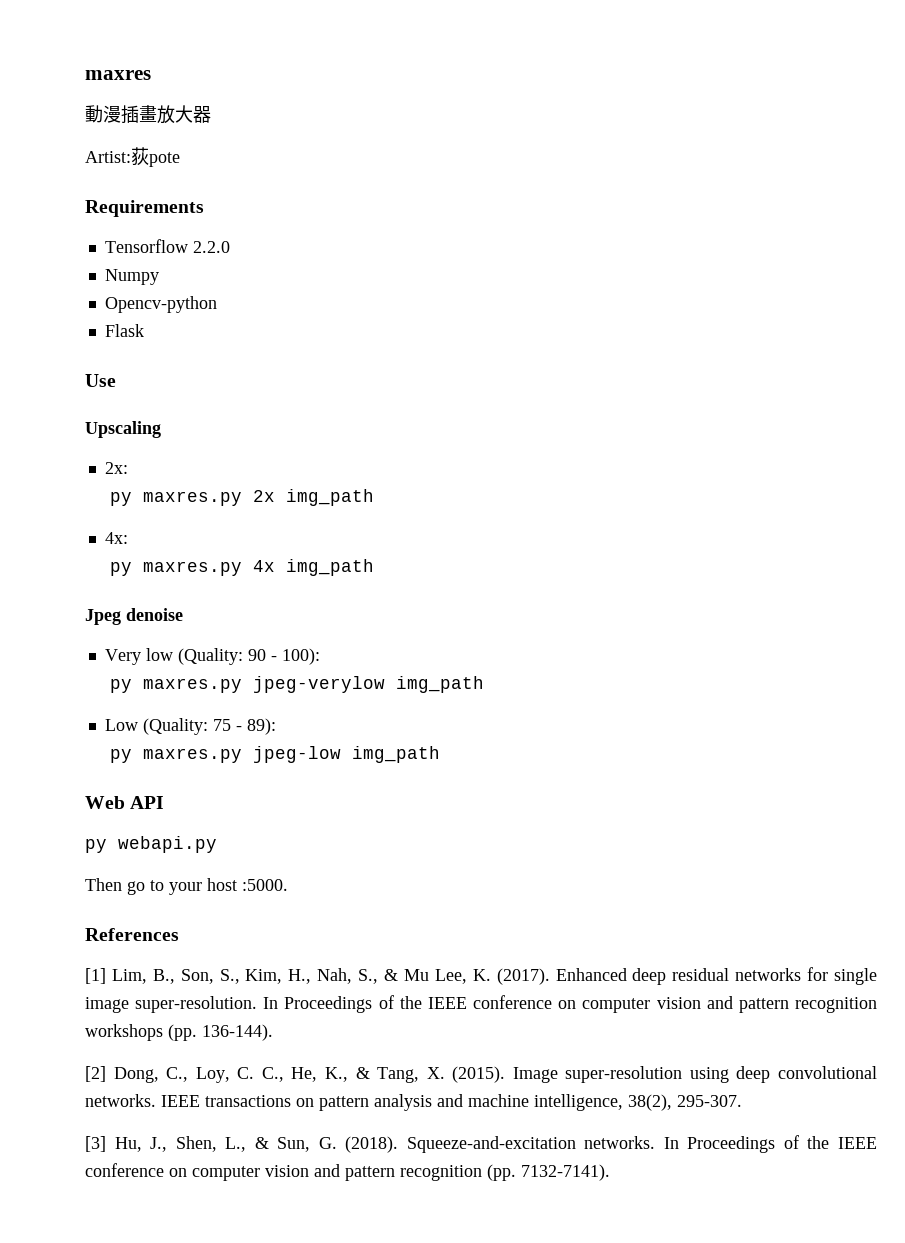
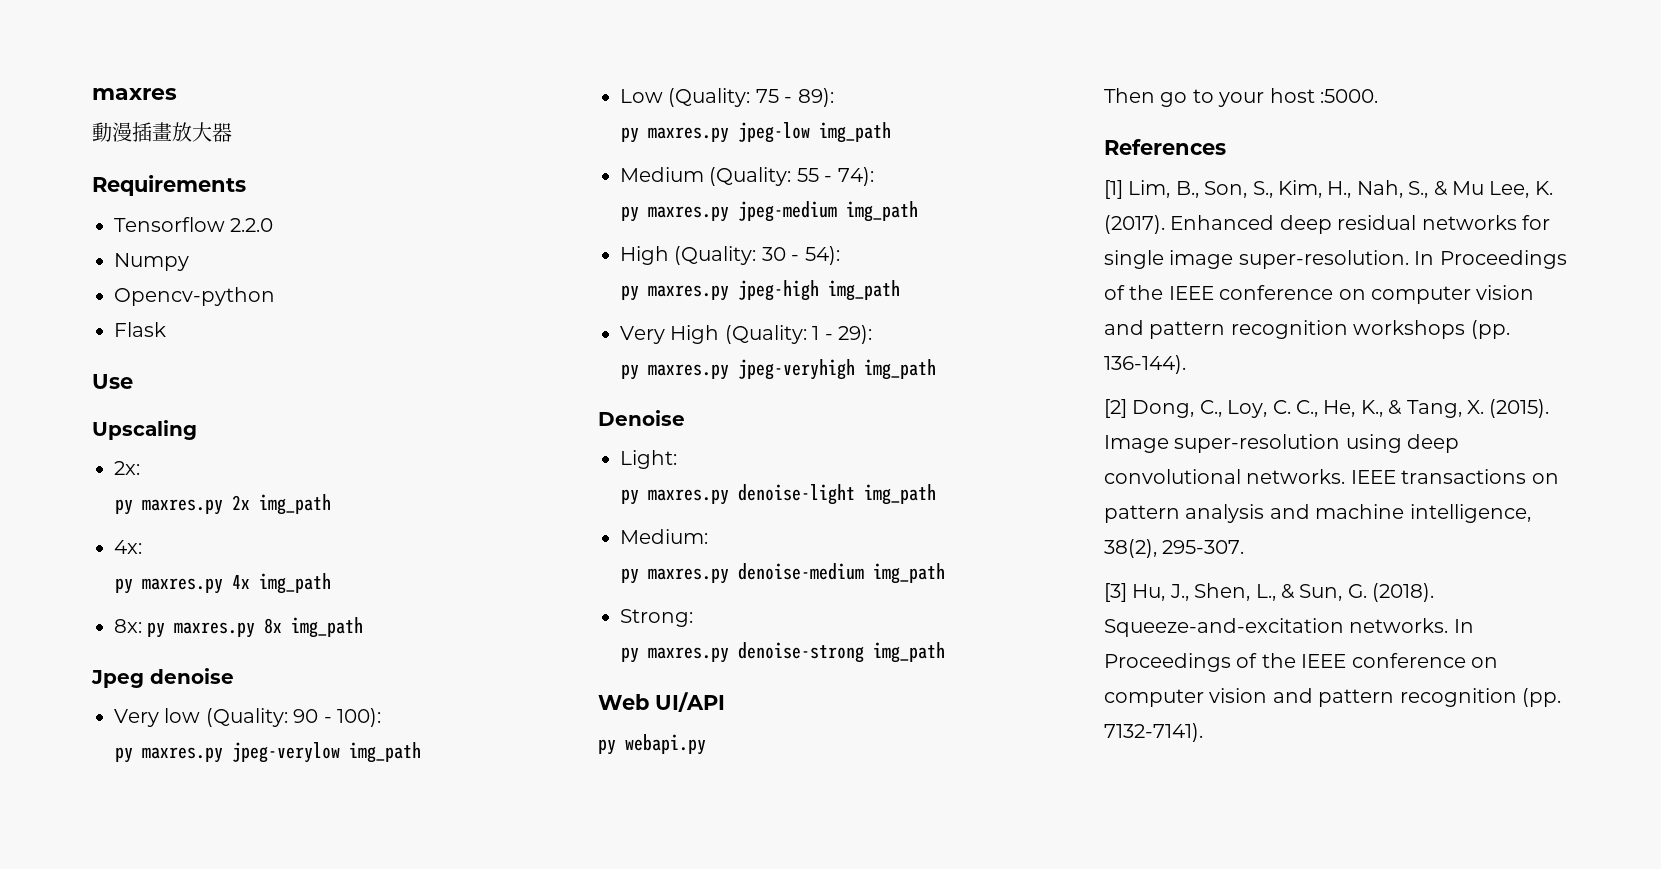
- Artist:荻pote
+ 8x: py maxres.py 8x img_path
+ Medium (Quality: 55 - 74):
+ py maxres.py jpeg-medium img_path
+ High (Quality: 30 - 54):
+ py maxres.py jpeg-high img_path
+ Very High (Quality: 1 - 29):
+ py maxres.py jpeg-veryhigh img_path
+ Denoise
+ Light:
+ py maxres.py denoise-light img_path
+ Medium:
+ py maxres.py denoise-medium img_path
+ Strong:
+ py maxres.py denoise-strong img_path
- Web API
+ Web UI/API

